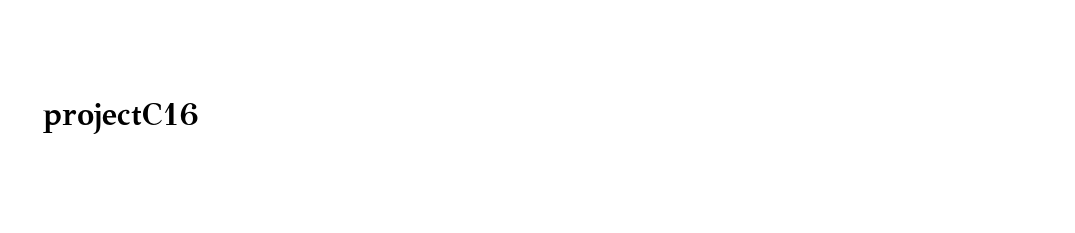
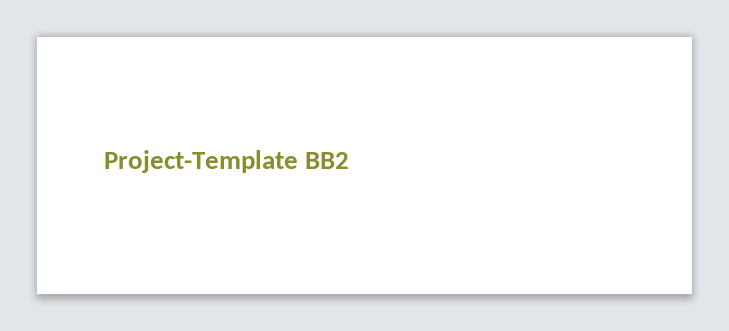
- projectC16
+ Project-Template BB2

